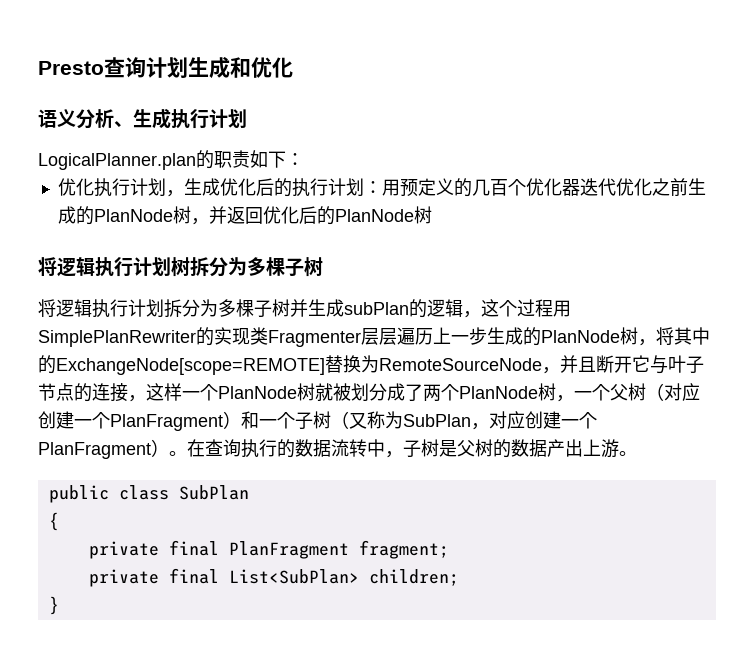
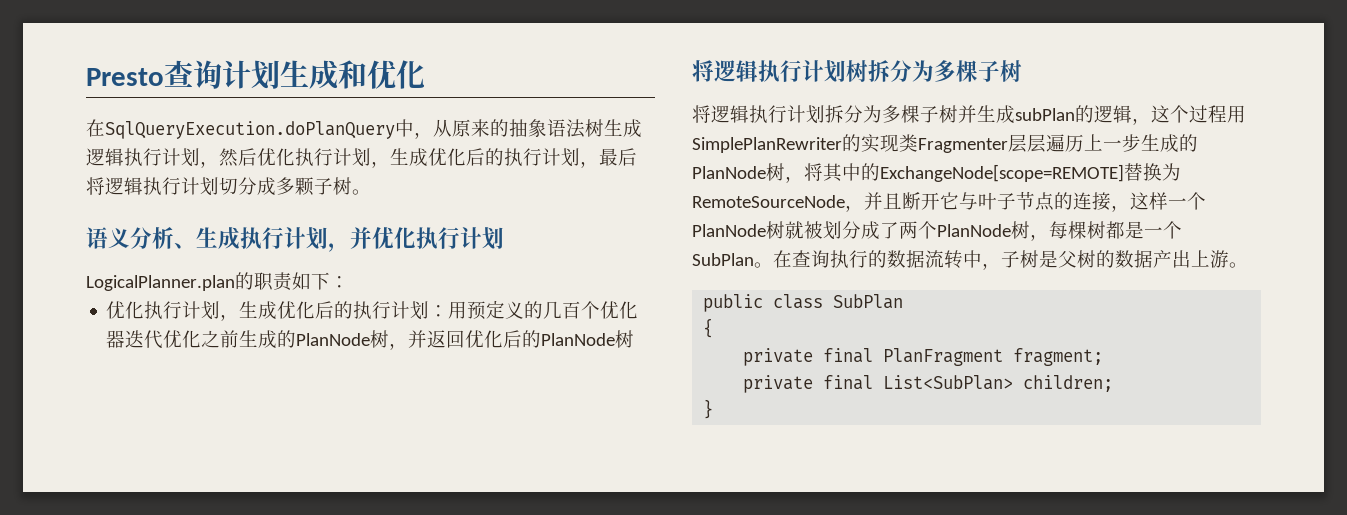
+ 在SqlQueryExecution.doPlanQuery中，从原来的抽象语法树生成逻辑执行计划，然后优化执行计划，生成优化后的执行计划，最后将逻辑执行计划切分成多颗子树。
- 语义分析、生成执行计划
+ 语义分析、生成执行计划，并优化执行计划
- 将逻辑执行计划拆分为多棵子树并生成subPlan的逻辑，这个过程用SimplePlanRewriter的实现类Fragmenter层层遍历上一步生成的PlanNode树，将其中的ExchangeNode[scope=REMOTE]替换为RemoteSourceNode，并且断开它与叶子节点的连接，这样一个PlanNode树就被划分成了两个PlanNode树，一个父树（对应创建一个PlanFragment）和一个子树（又称为SubPlan，对应创建一个PlanFragment）。
+ 将逻辑执行计划拆分为多棵子树并生成subPlan的逻辑，这个过程用SimplePlanRewriter的实现类Fragmenter层层遍历上一步生成的PlanNode树，将其中的ExchangeNode[scope=REMOTE]替换为RemoteSourceNode，并且断开它与叶子节点的连接，这样一个PlanNode树就被划分成了两个PlanNode树，每棵树都是一个SubPlan。

